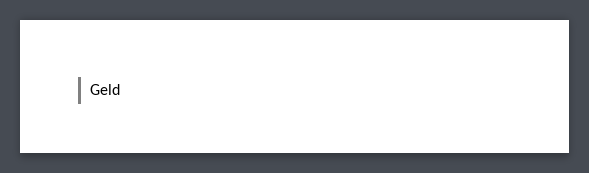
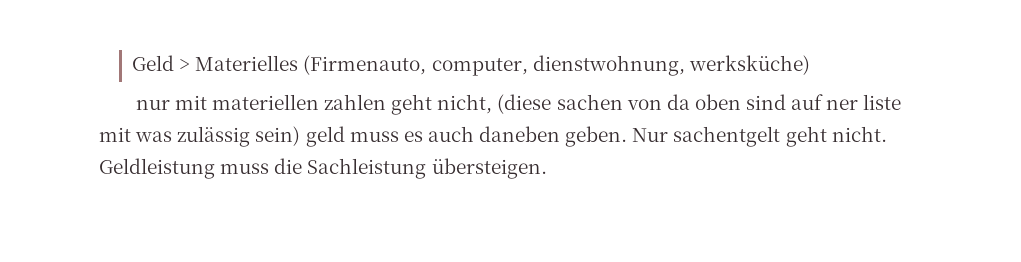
- Geld
+ Geld > Materielles (Firmenauto, computer, dienstwohnung, werksküche)
+ nur mit materiellen zahlen geht nicht, (diese sachen von da oben sind auf ner liste mit was zulässig sein) geld muss es auch daneben geben. Nur sachentgelt geht nicht. Geldleistung muss die Sachleistung übersteigen.

